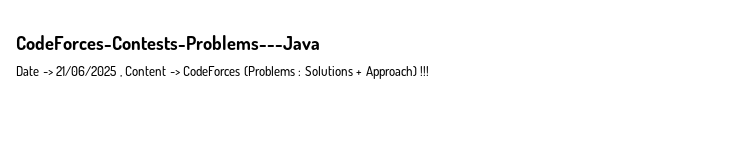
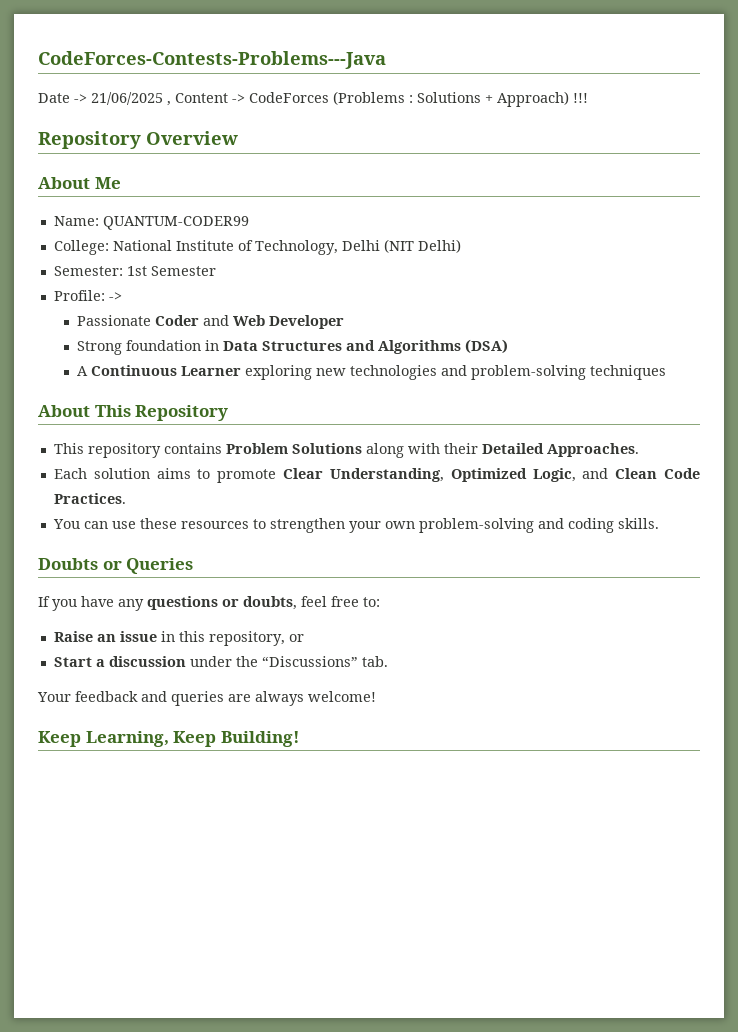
+ Repository Overview
+ About Me
+ Name: QUANTUM-CODER99
+ College: National Institute of Technology, Delhi (NIT Delhi)
+ Semester: 1st Semester
+ Profile: ->
+ Passionate Coder and Web Developer
+ Strong foundation in Data Structures and Algorithms (DSA)
+ A Continuous Learner exploring new technologies and problem-solving techniques
+ About This Repository
+ This repository contains Problem Solutions along with their Detailed Approaches.
+ Each solution aims to promote Clear Understanding, Optimized Logic, and Clean Code Practices.
+ You can use these resources to strengthen your own problem-solving and coding skills.
+ Doubts or Queries
+ If you have any questions or doubts, feel free to:
+ Raise an issue in this repository, or
+ Start a discussion under the “Discussions” tab.
+ Your feedback and queries are always welcome!
+ Keep Learning, Keep Building!

